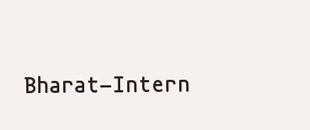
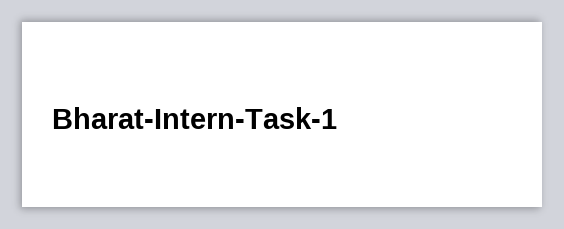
- Bharat-Intern
+ Bharat-Intern-Task-1

